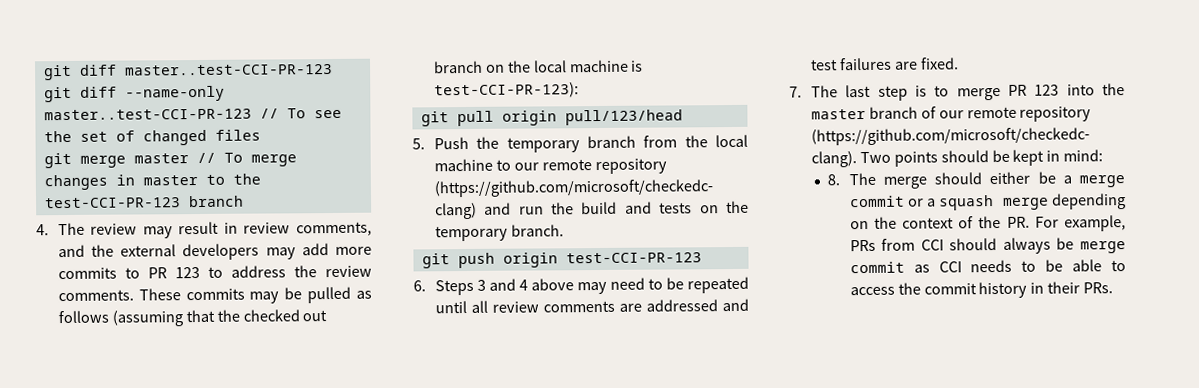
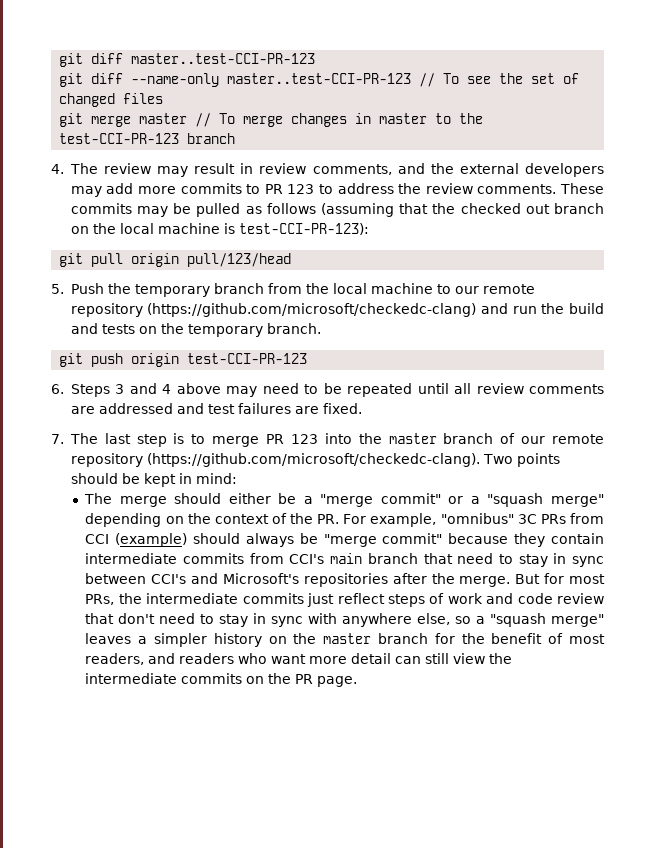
- 8. The merge should either be a merge commit or a squash merge depending on the context of the PR. For example, PRs from CCI should always be merge commit as CCI needs to be able to access the commit history in their PRs.
+ The merge should either be a "merge commit" or a "squash merge" depending on the context of the PR. For example, "omnibus" 3C PRs from CCI (example) should always be "merge commit" because they contain intermediate commits from CCI's main branch that need to stay in sync between CCI's and Microsoft's repositories after the merge. But for most PRs, the intermediate commits just reflect steps of work and code review that don't need to stay in sync with anywhere else, so a "squash merge" leaves a simpler history on the master branch for the benefit of most readers, and readers who want more detail can still view the intermediate commits on the PR page.

